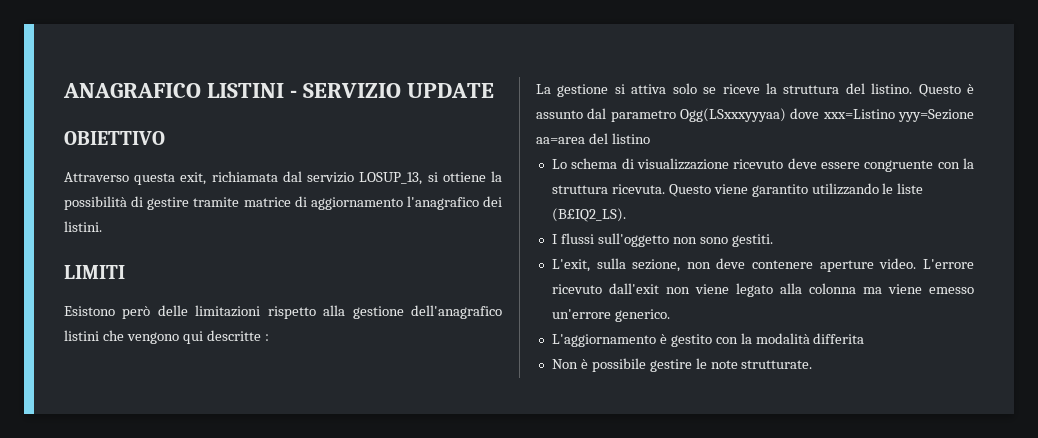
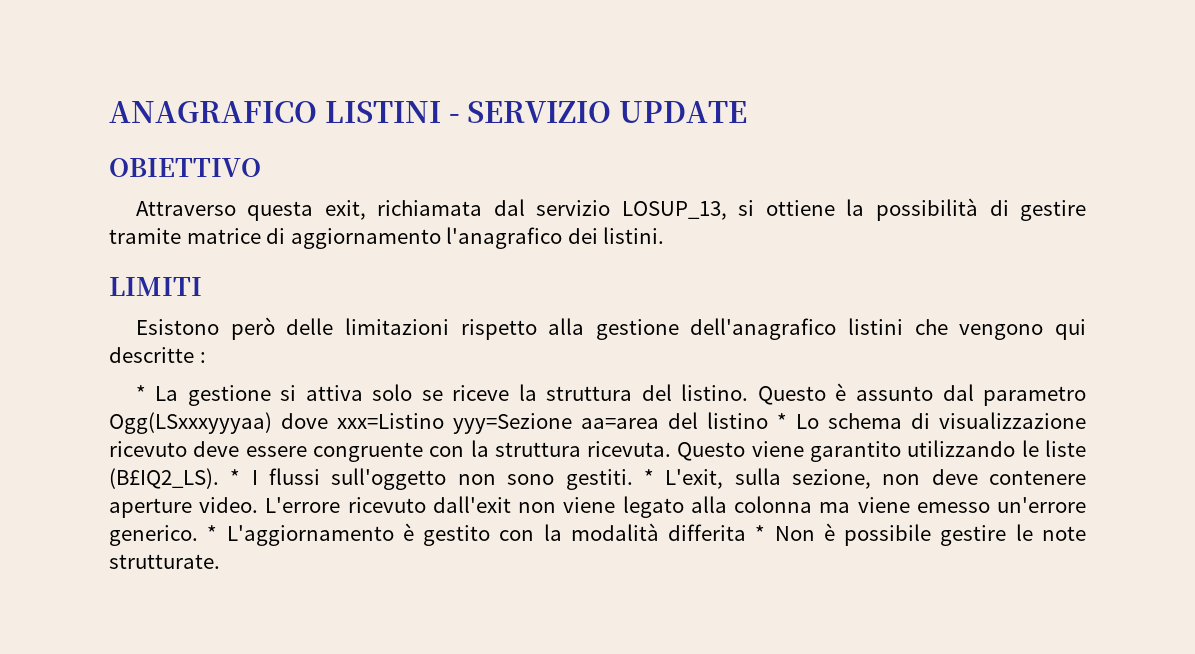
- La gestione si attiva solo se riceve la struttura del listino.
+ * La gestione si attiva solo se riceve la struttura del listino.
- Questo è assunto dal parametro Ogg(LSxxxyyyaa) dove xxx=Listino yyy=Sezione aa=area del listino
- Lo schema di visualizzazione ricevuto deve essere congruente con la struttura ricevuta.
+ Questo è assunto dal parametro Ogg(LSxxxyyyaa) dove xxx=Listino yyy=Sezione aa=area del listino * Lo schema di visualizzazione ricevuto deve essere congruente con la struttura ricevuta.
- Questo viene garantito utilizzando le liste (B£IQ2_LS).
- I flussi sull'oggetto non sono gestiti.
- L'exit, sulla sezione, non deve contenere aperture video.
+ Questo viene garantito utilizzando le liste (B£IQ2_LS). * I flussi sull'oggetto non sono gestiti. * L'exit, sulla sezione, non deve contenere aperture video.
- L'errore ricevuto dall'exit non viene legato alla colonna ma viene emesso un'errore generico.
- L'aggiornamento è gestito con la modalità differita
- Non è possibile gestire le note strutturate.
+ L'errore ricevuto dall'exit non viene legato alla colonna ma viene emesso un'errore generico. * L'aggiornamento è gestito con la modalità differita * Non è possibile gestire le note strutturate.

